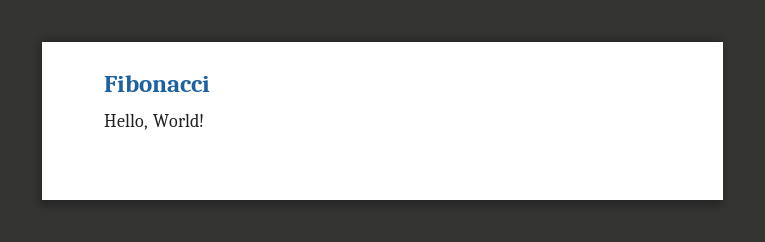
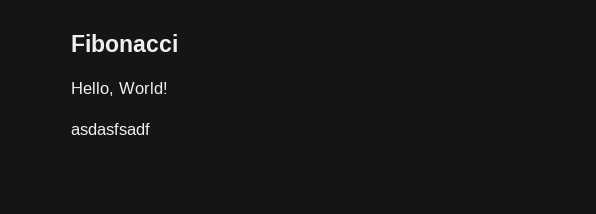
+ asdasfsadf

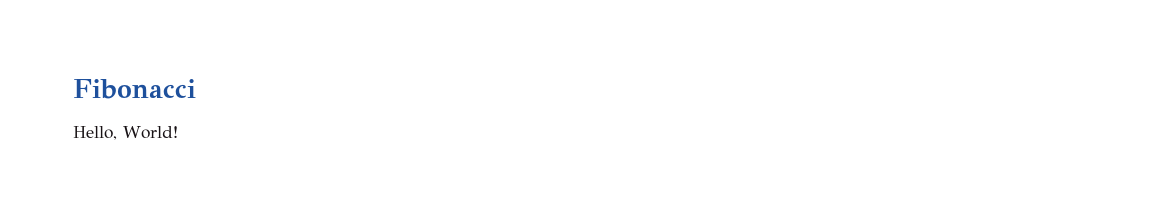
- asdasfsadf

